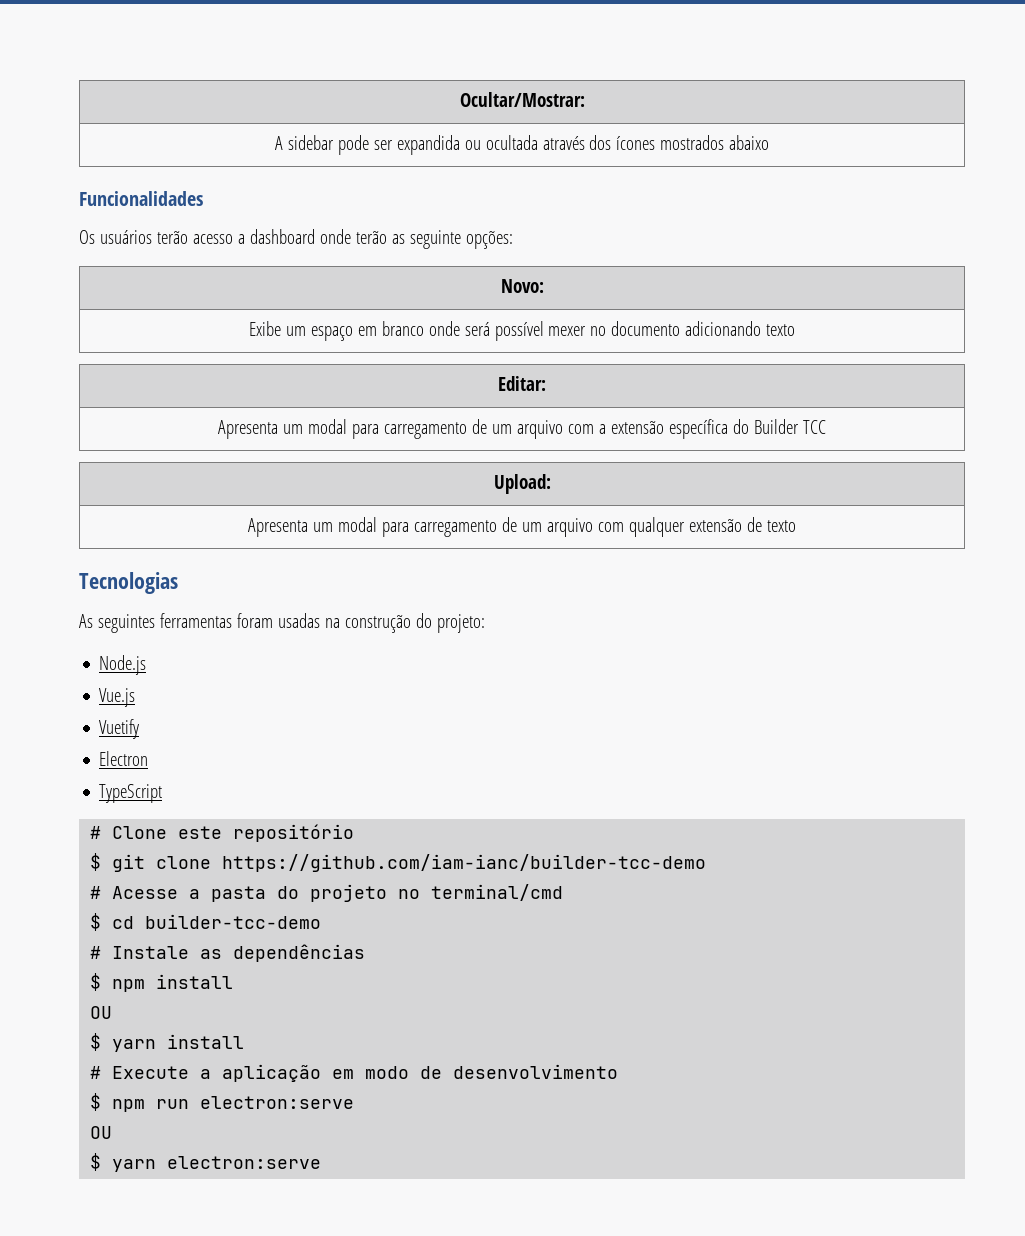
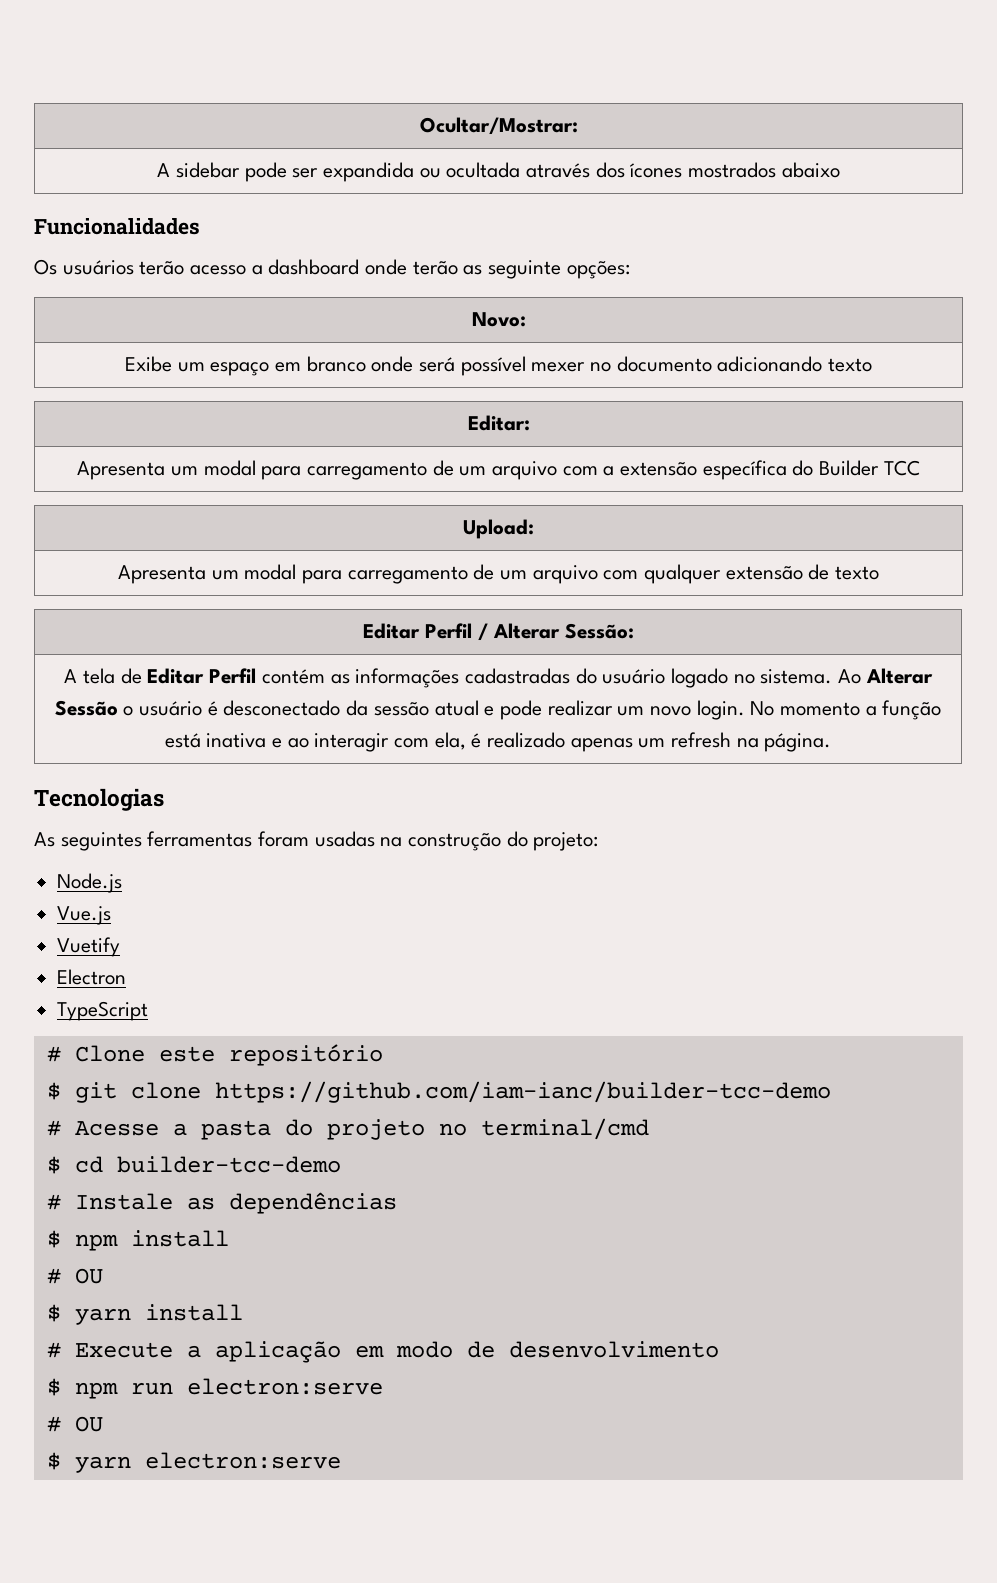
+ Editar Perfil / Alterar Sessão:
+ A tela de Editar Perfil contém as informações cadastradas do usuário logado no sistema. Ao Alterar Sessão o usuário é desconectado da sessão atual e pode realizar um novo login. No momento a função está inativa e ao interagir com ela, é realizado apenas um refresh na página.
  $ npm install
- OU
+ # OU
  $ npm run electron:serve
- OU
+ # OU

